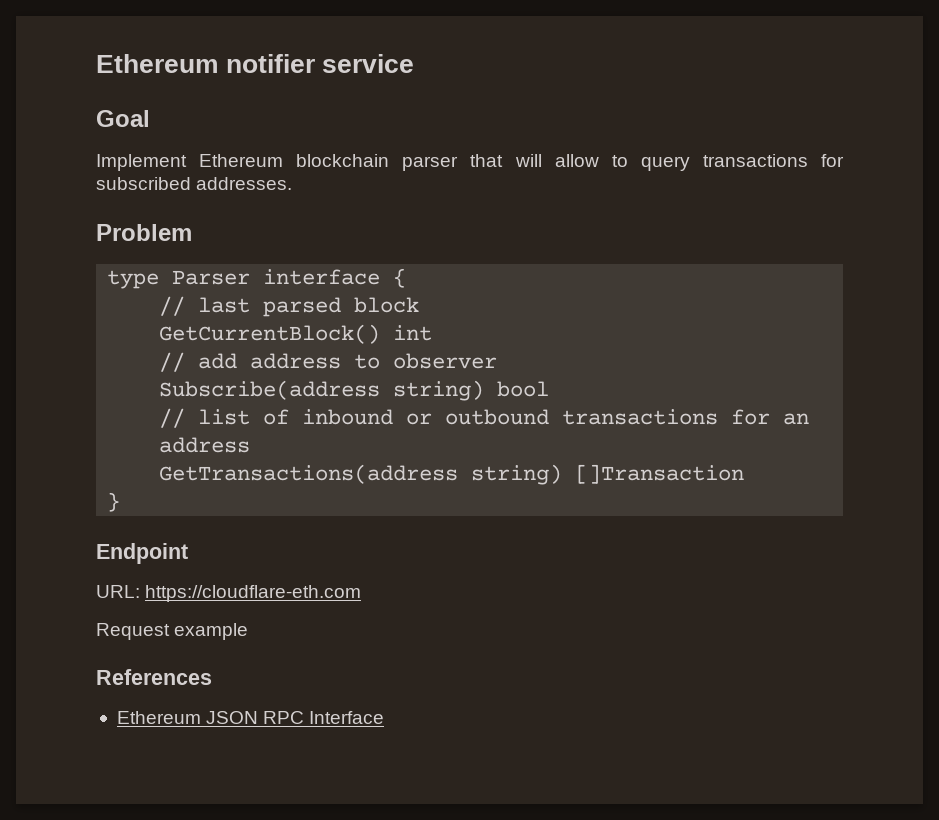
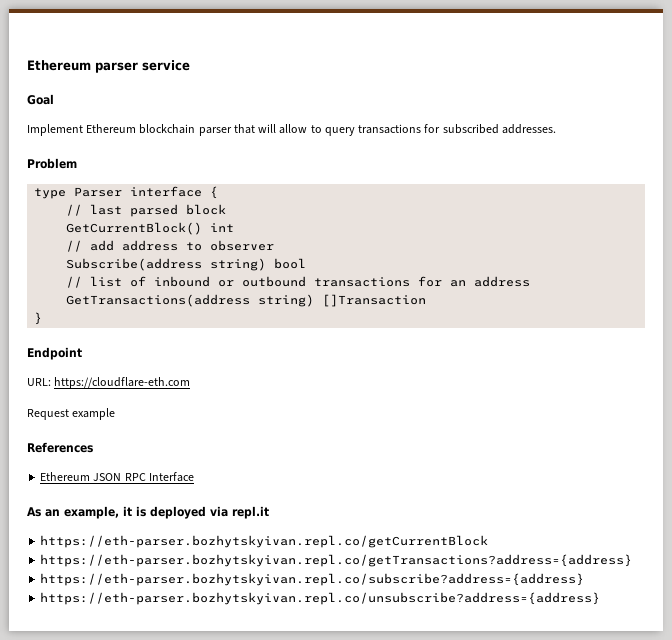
- Ethereum notifier service
+ Ethereum parser service
+ As an example, it is deployed via repl.it
+ https://eth-parser.bozhytskyivan.repl.co/getCurrentBlock
+ https://eth-parser.bozhytskyivan.repl.co/getTransactions?address={address}
+ https://eth-parser.bozhytskyivan.repl.co/subscribe?address={address}
+ https://eth-parser.bozhytskyivan.repl.co/unsubscribe?address={address}

